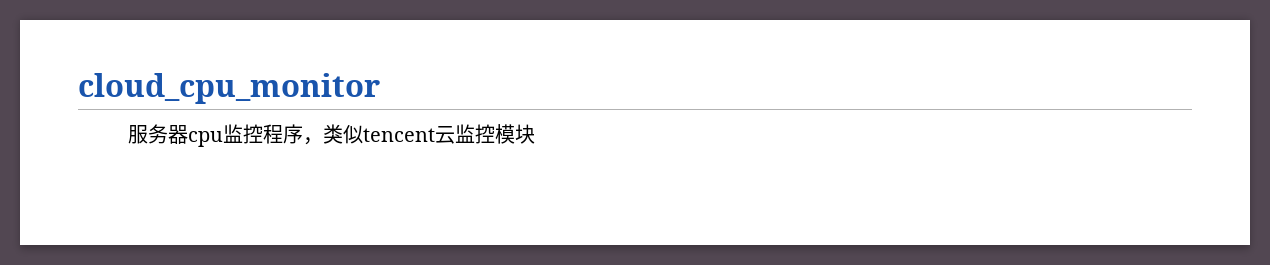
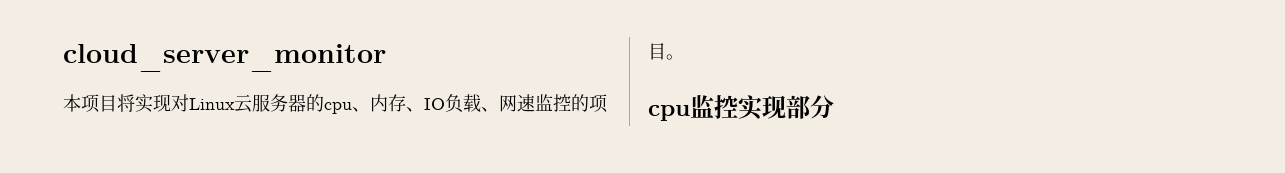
- cloud_cpu_monitor
- 服务器cpu监控程序，类似tencent云监控模块
+ cloud_server_monitor
+ 本项目将实现对Linux云服务器的cpu、内存、IO负载、网速监控的项目。
+ cpu监控实现部分

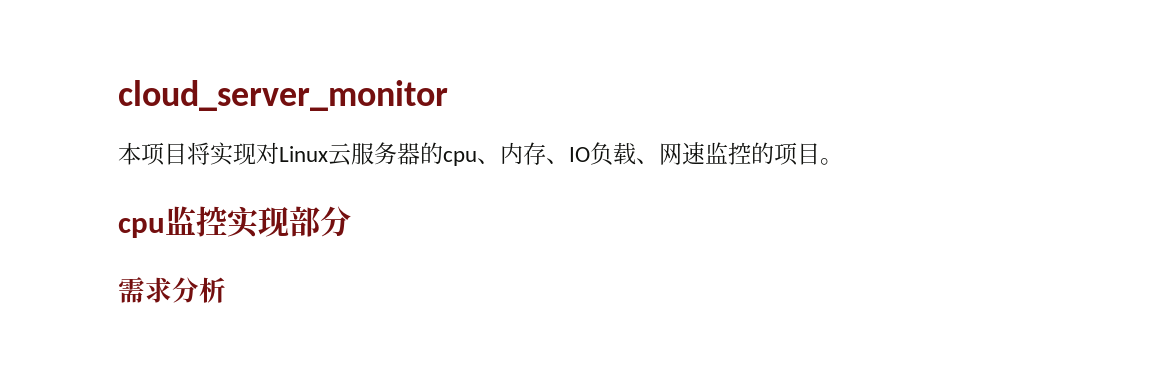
+ 需求分析

